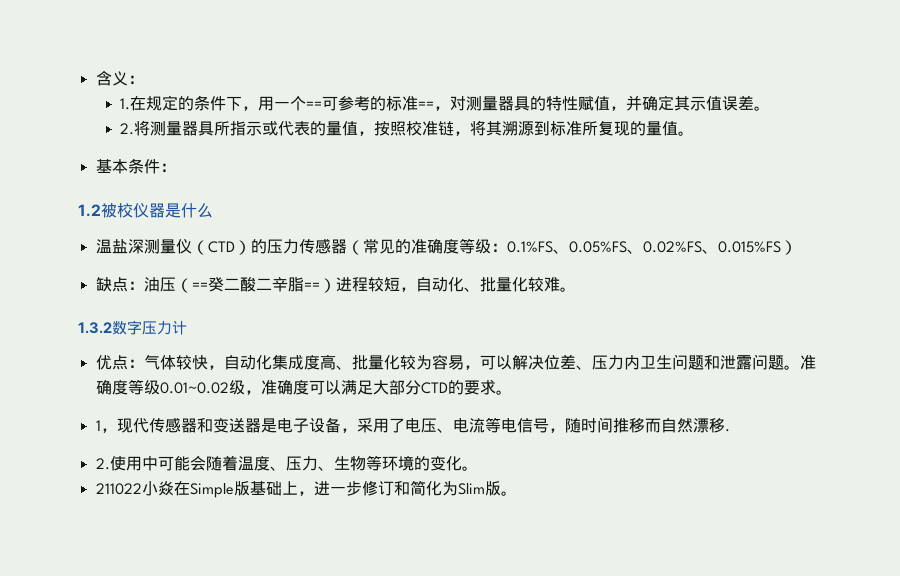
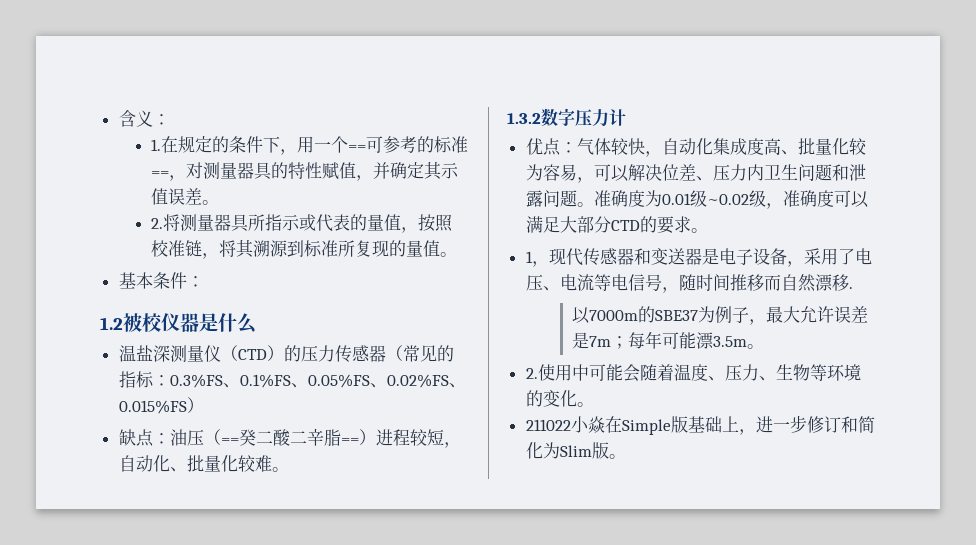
- 温盐深测量仪（CTD）的压力传感器（常见的准确度等级：0.1%FS、0.05%FS、0.02%FS、0.015%FS）
+ 温盐深测量仪（CTD）的压力传感器（常见的指标：0.3%FS、0.1%FS、0.05%FS、0.02%FS、0.015%FS）
- 准确度等级0.01~0.02级，准确度可以满足大部分CTD的要求。
+ 准确度为0.01级~0.02级，准确度可以满足大部分CTD的要求。
+ 以7000m的SBE37为例子，最大允许误差是7m；每年可能漂3.5m。

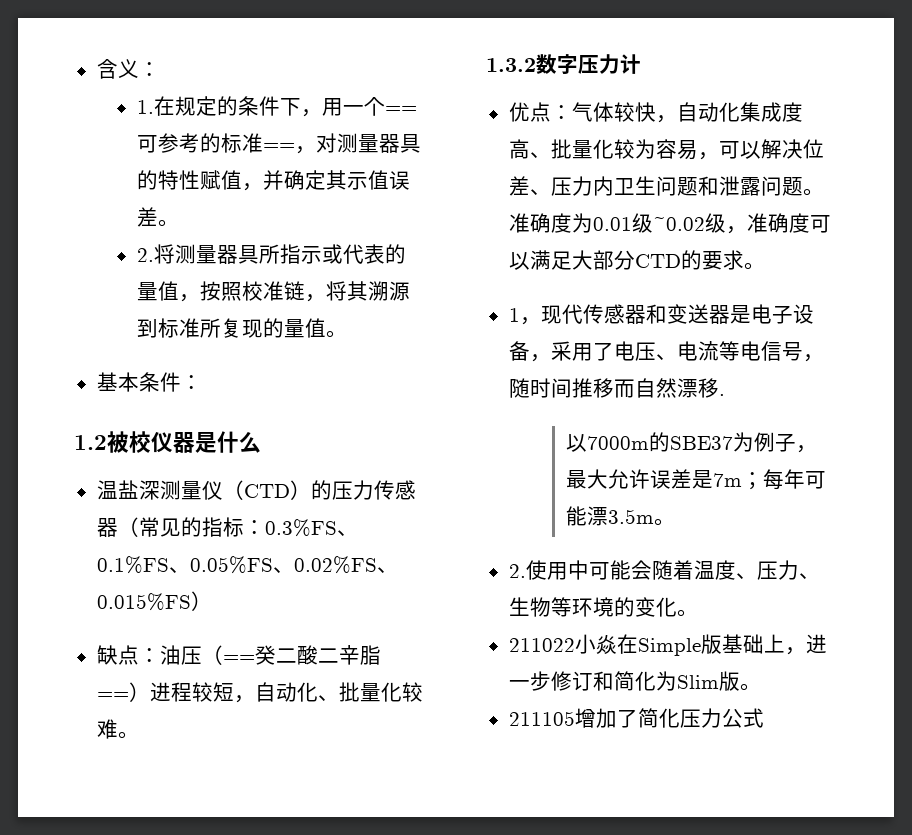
+ 211105增加了简化压力公式

